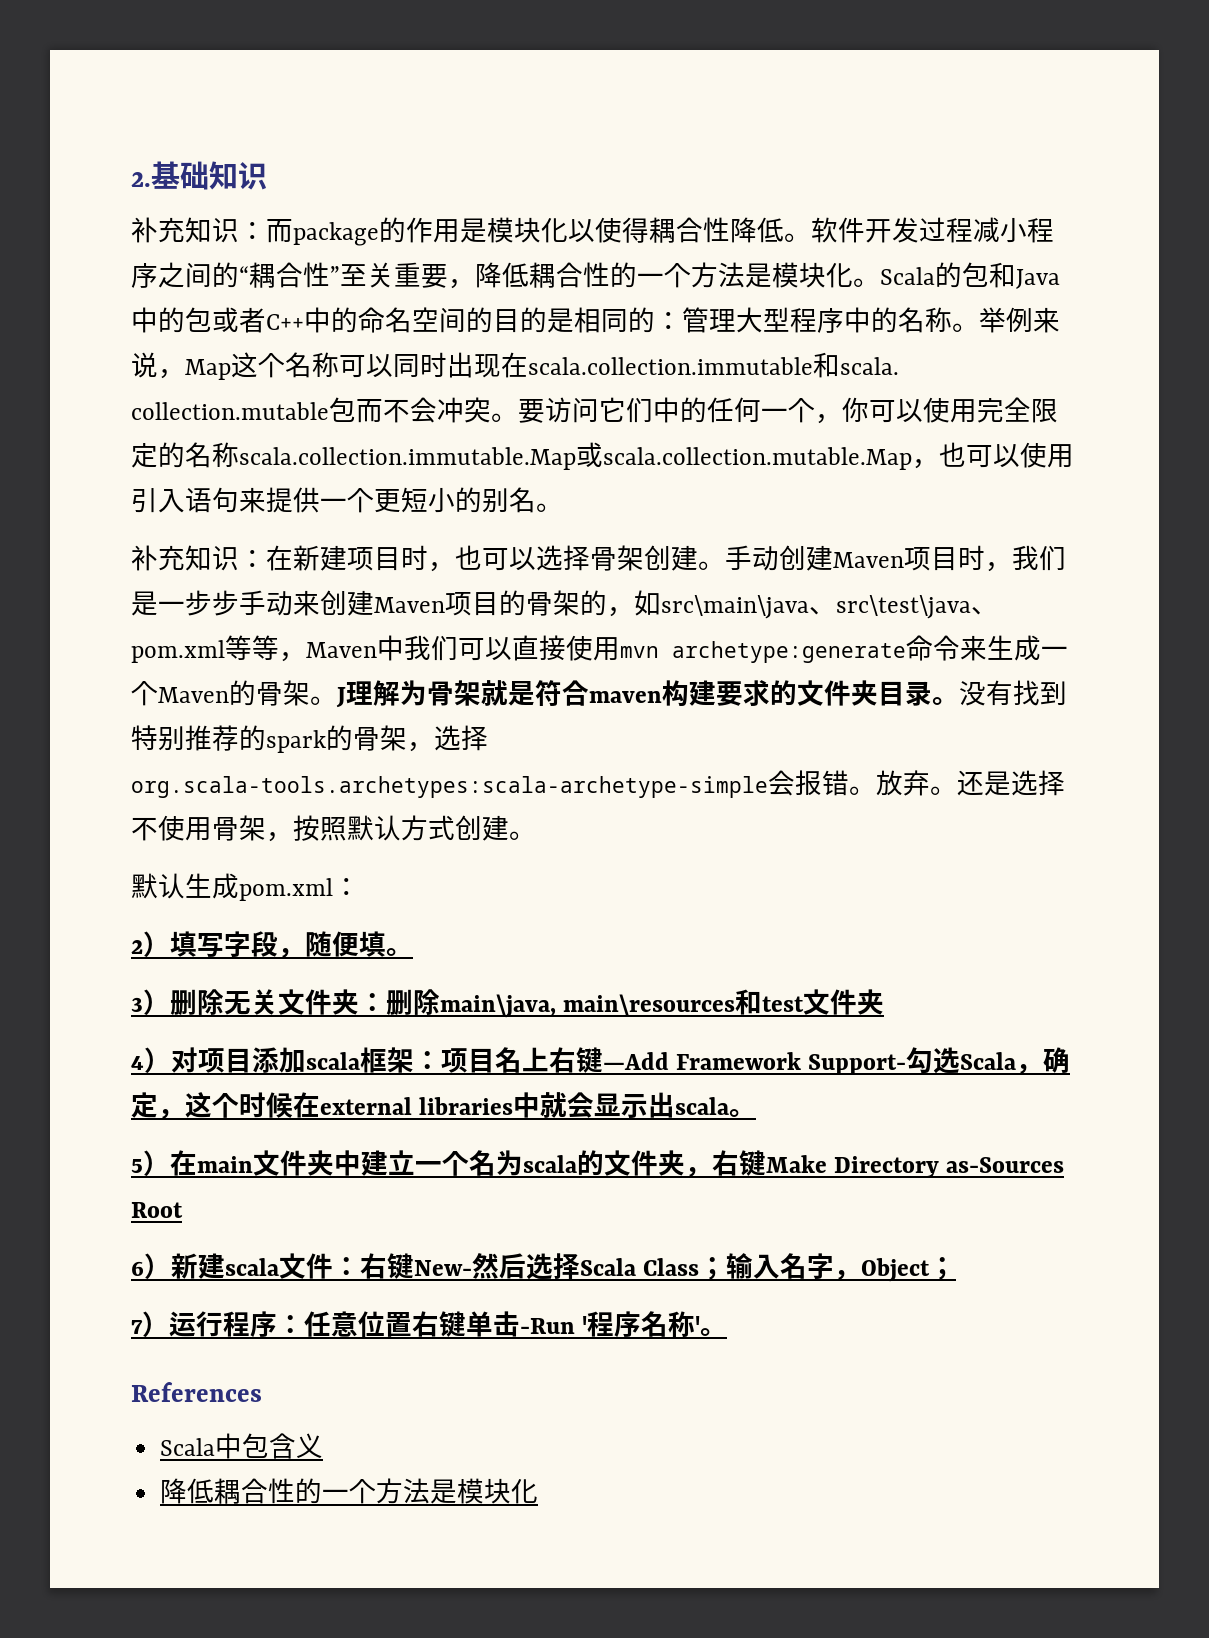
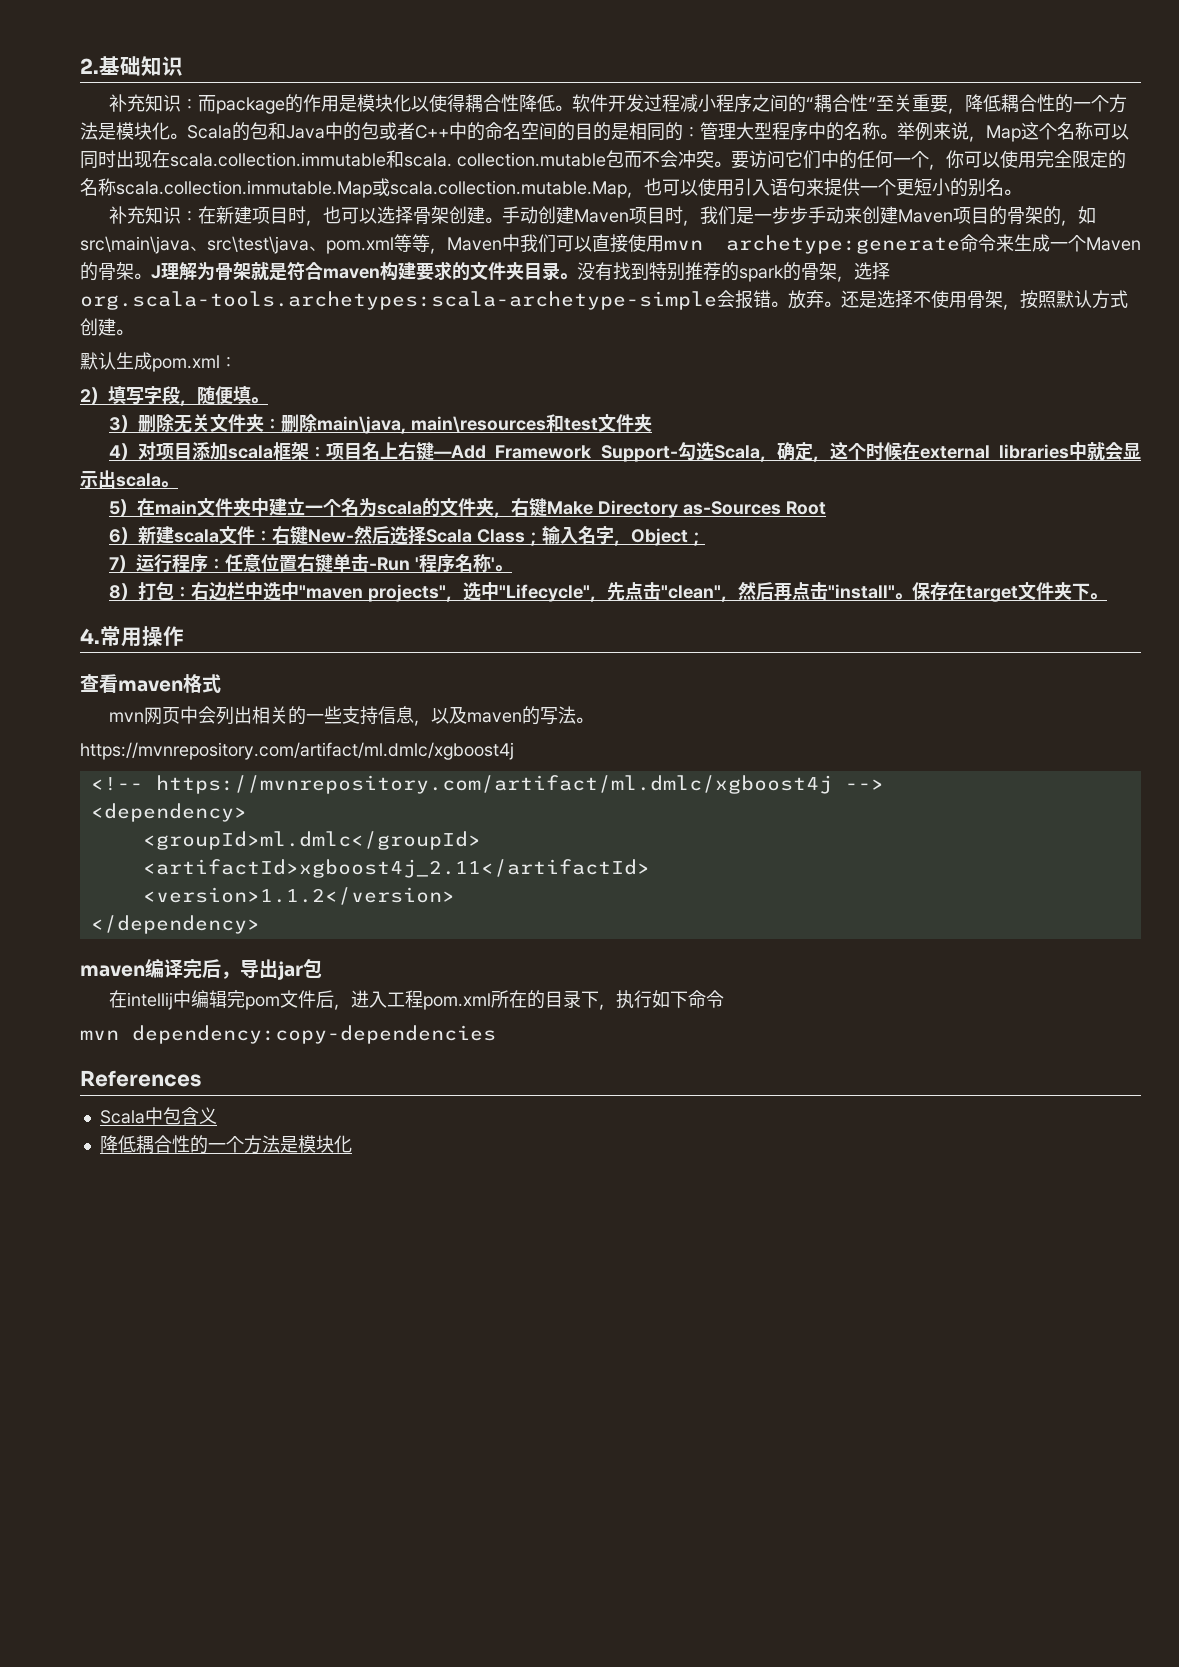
+ 8）打包：右边栏中选中"maven projects"，选中"Lifecycle"，先点击"clean"，然后再点击"install"。保存在target文件夹下。
+ 4.常用操作
+ 查看maven格式
+ mvn网页中会列出相关的一些支持信息，以及maven的写法。
+ https://mvnrepository.com/artifact/ml.dmlc/xgboost4j
+ <!-- https://mvnrepository.com/artifact/ml.dmlc/xgboost4j -->
+ <dependency>
+ <groupId>ml.dmlc</groupId>
+ <artifactId>xgboost4j_2.11</artifactId>
+ <version>1.1.2</version>
+ </dependency>
+ maven编译完后，导出jar包
+ 在intellij中编辑完pom文件后，进入工程pom.xml所在的目录下，执行如下命令
+ mvn dependency:copy-dependencies

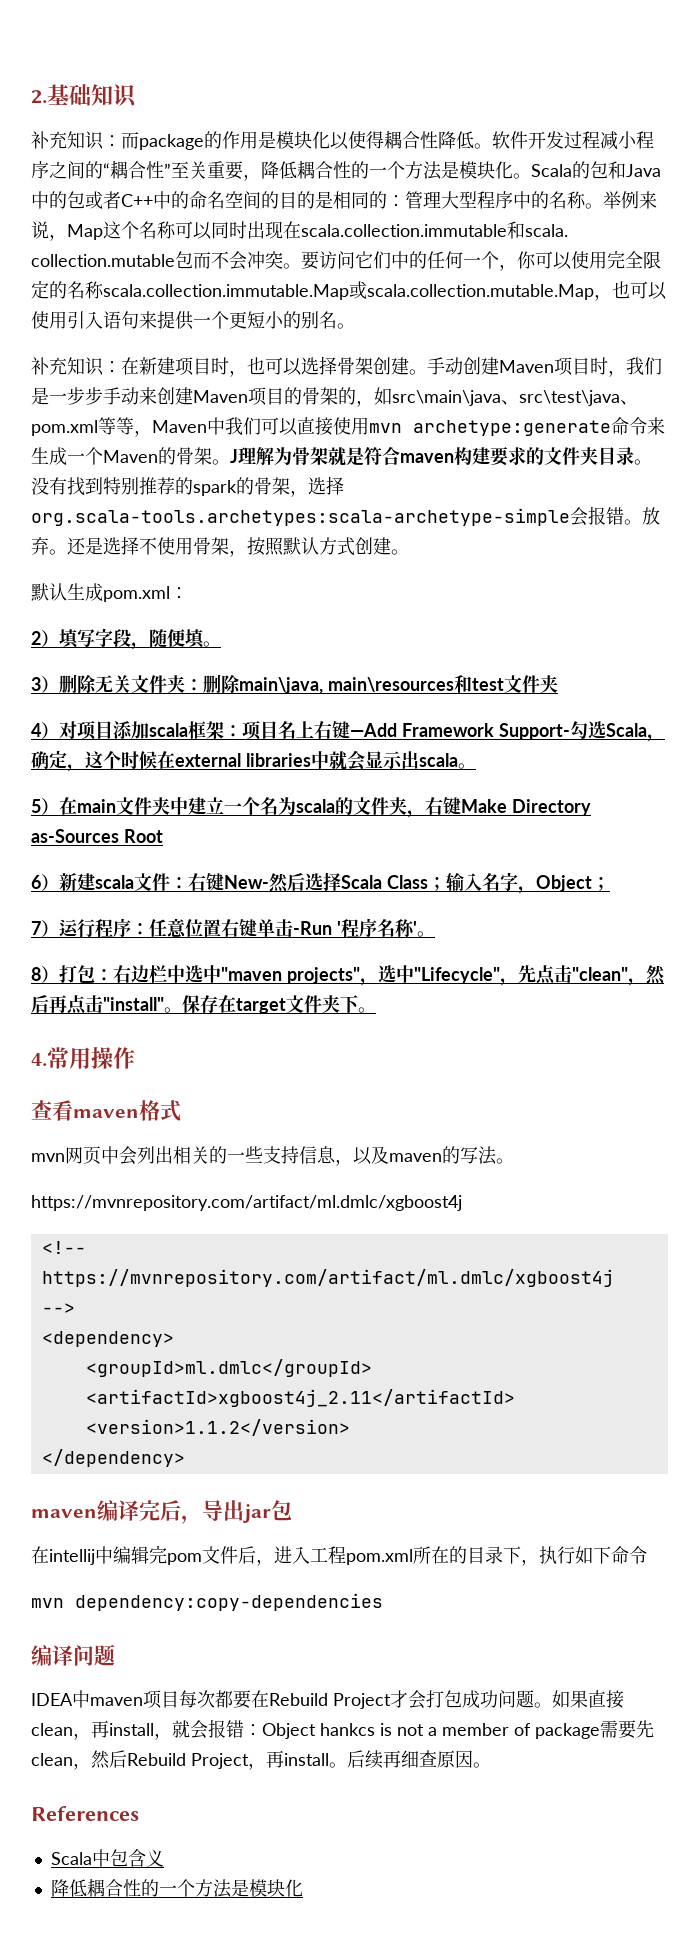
+ 编译问题
+ IDEA中maven项目每次都要在Rebuild Project才会打包成功问题。如果直接clean，再install，就会报错：Object hankcs is not a member of package需要先clean，然后Rebuild Project，再install。后续再细查原因。

